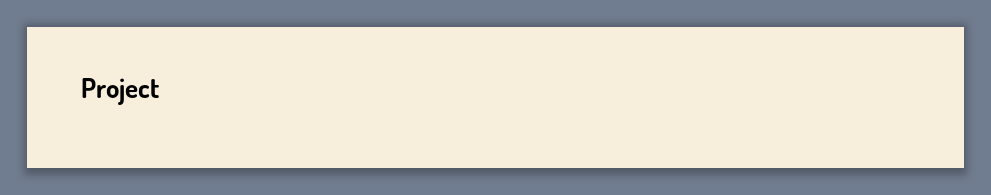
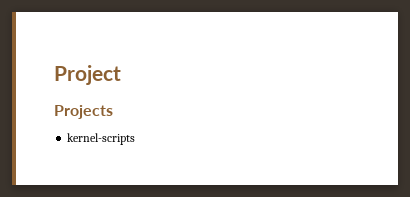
+ Projects
+ kernel-scripts

